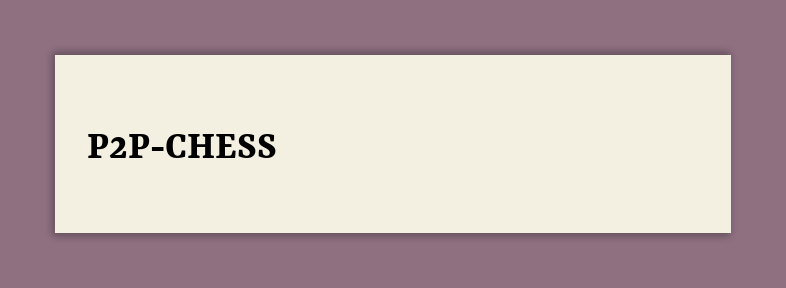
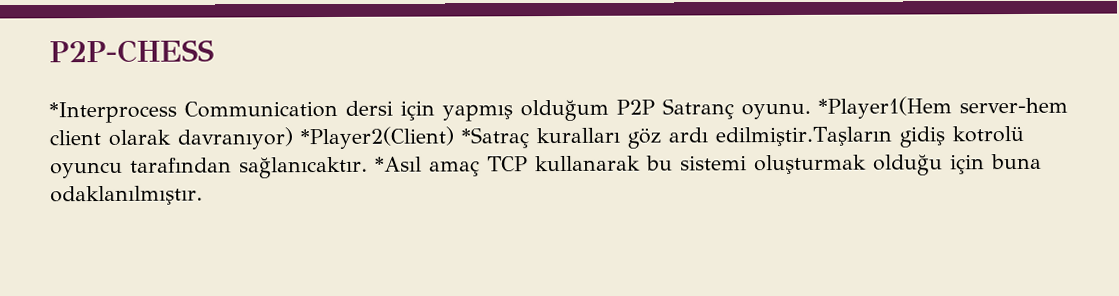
+ *Interprocess Communication dersi için yapmış olduğum P2P Satranç oyunu. *Player1(Hem server-hem client olarak davranıyor) *Player2(Client) *Satraç kuralları göz ardı edilmiştir.Taşların gidiş kotrolü oyuncu tarafından sağlanıcaktır. *Asıl amaç TCP kullanarak bu sistemi oluşturmak olduğu için buna odaklanılmıştır.

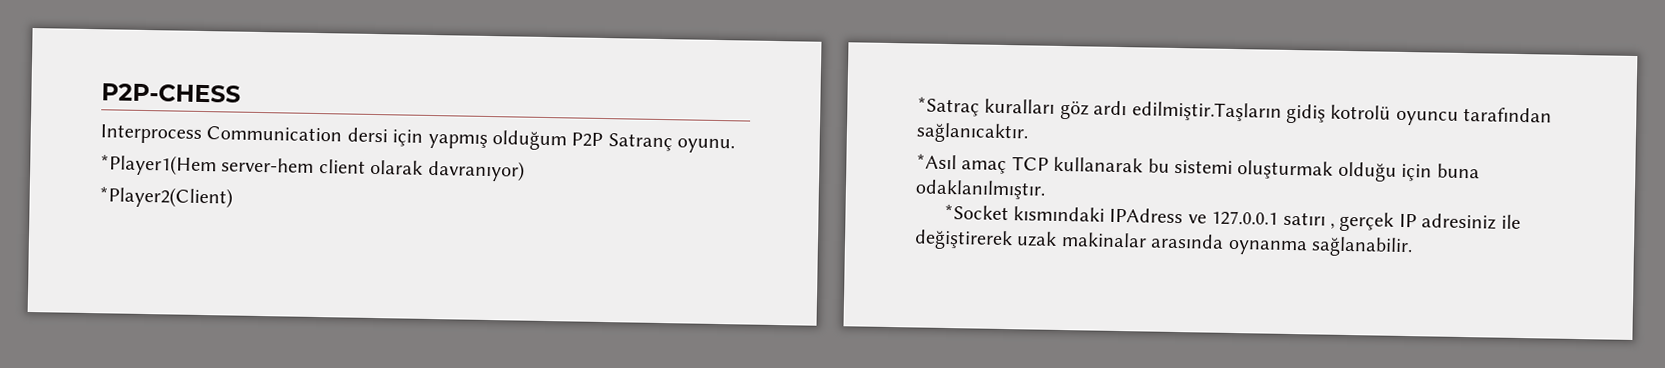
- *Interprocess Communication dersi için yapmış olduğum P2P Satranç oyunu. *Player1(Hem server-hem client olarak davranıyor) *Player2(Client) *Satraç kuralları göz ardı edilmiştir.Taşların gidiş kotrolü oyuncu tarafından sağlanıcaktır. *Asıl amaç TCP kullanarak bu sistemi oluşturmak olduğu için buna odaklanılmıştır.
+ Interprocess Communication dersi için yapmış olduğum P2P Satranç oyunu.
+ *Player1(Hem server-hem client olarak davranıyor)
+ *Player2(Client)
+ *Satraç kuralları göz ardı edilmiştir.Taşların gidiş kotrolü oyuncu tarafından sağlanıcaktır.
+ *Asıl amaç TCP kullanarak bu sistemi oluşturmak olduğu için buna odaklanılmıştır.
+ *Socket kısmındaki IPAdress ve 127.0.0.1 satırı , gerçek IP adresiniz ile değiştirerek uzak makinalar arasında oynanma sağlanabilir.

